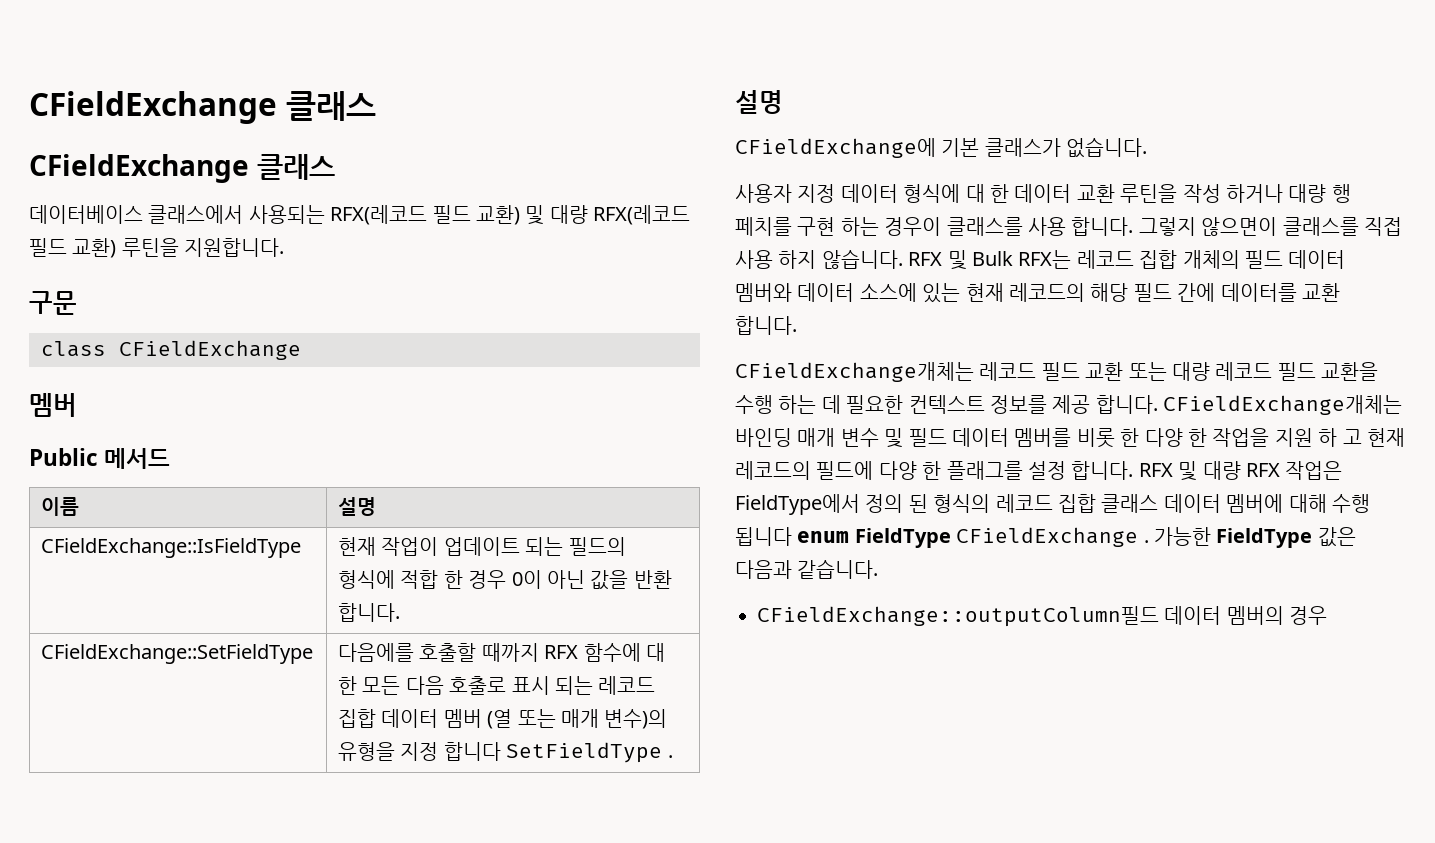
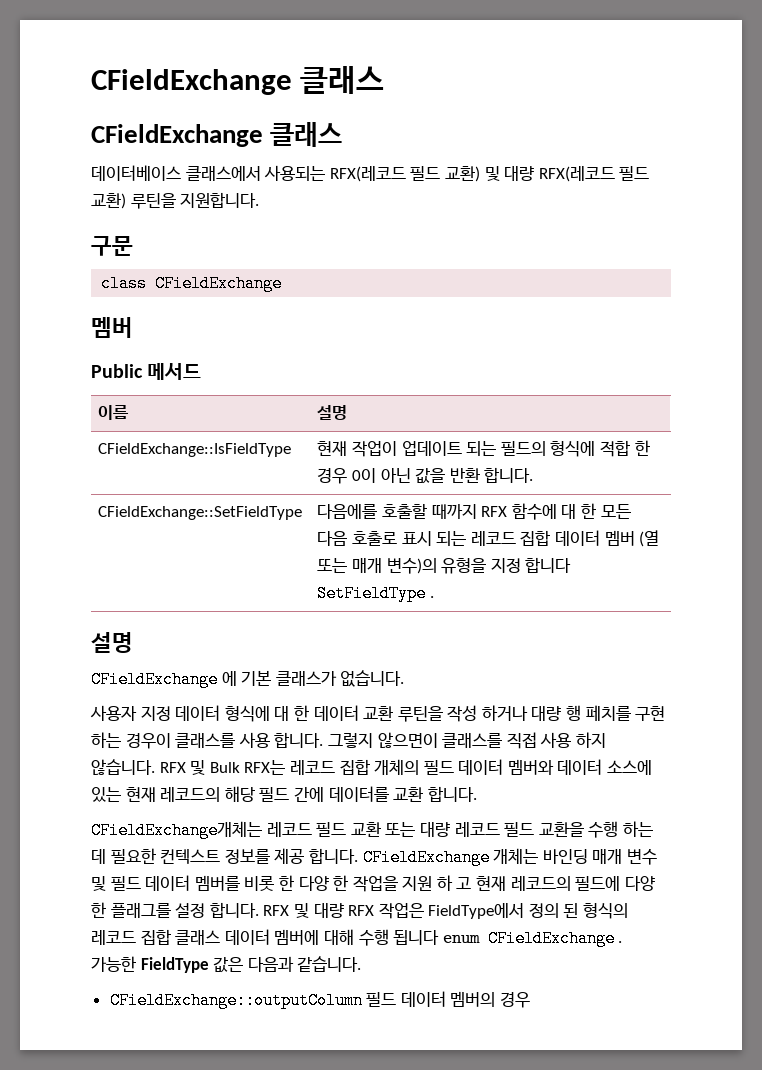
- CFieldExchange에 기본 클래스가 없습니다.
+ CFieldExchange 에 기본 클래스가 없습니다.
- CFieldExchange개체는 바인딩 매개 변수 및 필드 데이터 멤버를 비롯 한 다양 한 작업을 지원 하 고 현재 레코드의 필드에 다양 한 플래그를 설정 합니다.
+ CFieldExchange 개체는 바인딩 매개 변수 및 필드 데이터 멤버를 비롯 한 다양 한 작업을 지원 하 고 현재 레코드의 필드에 다양 한 플래그를 설정 합니다.
- RFX 및 대량 RFX 작업은 FieldType에서 정의 된 형식의 레코드 집합 클래스 데이터 멤버에 대해 수행 됩니다 enum FieldType CFieldExchange .
+ RFX 및 대량 RFX 작업은 FieldType에서 정의 된 형식의 레코드 집합 클래스 데이터 멤버에 대해 수행 됩니다 enum CFieldExchange .
- CFieldExchange::outputColumn필드 데이터 멤버의 경우
+ CFieldExchange::outputColumn 필드 데이터 멤버의 경우

